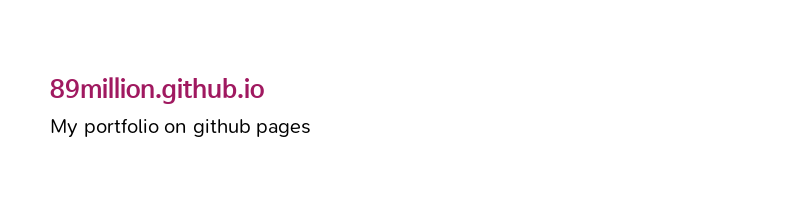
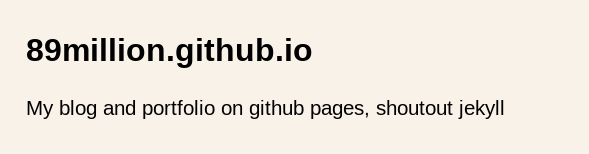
- My portfolio on github pages
+ My blog and portfolio on github pages, shoutout jekyll

